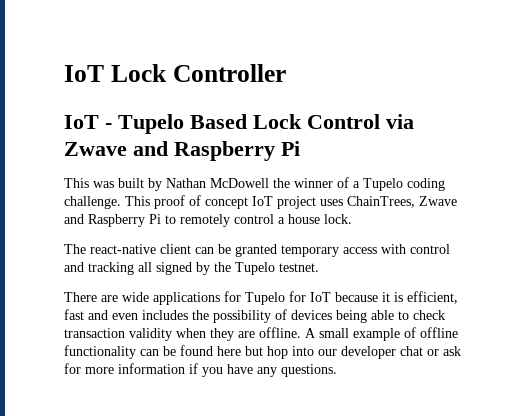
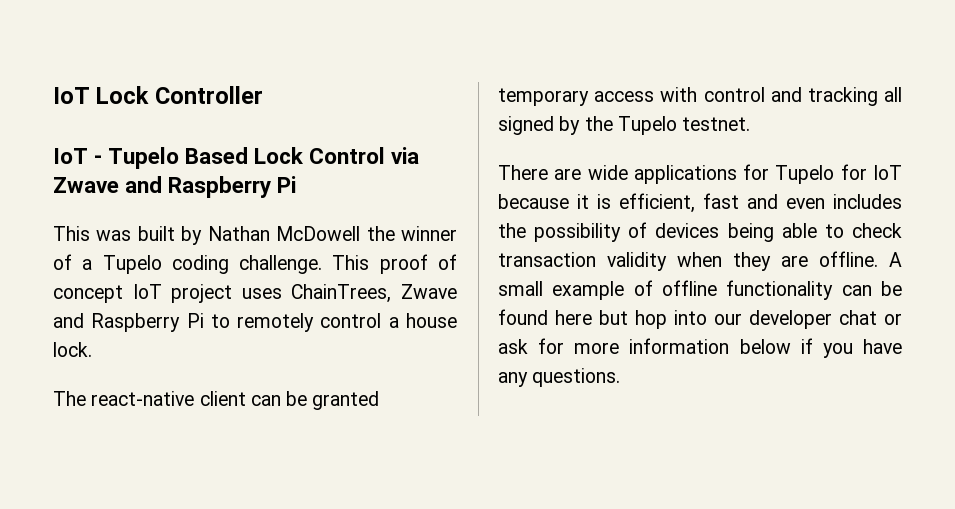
- A small example of offline functionality can be found here but hop into our developer chat or ask for more information if you have any questions.
+ A small example of offline functionality can be found here but hop into our developer chat or ask for more information below if you have any questions.

